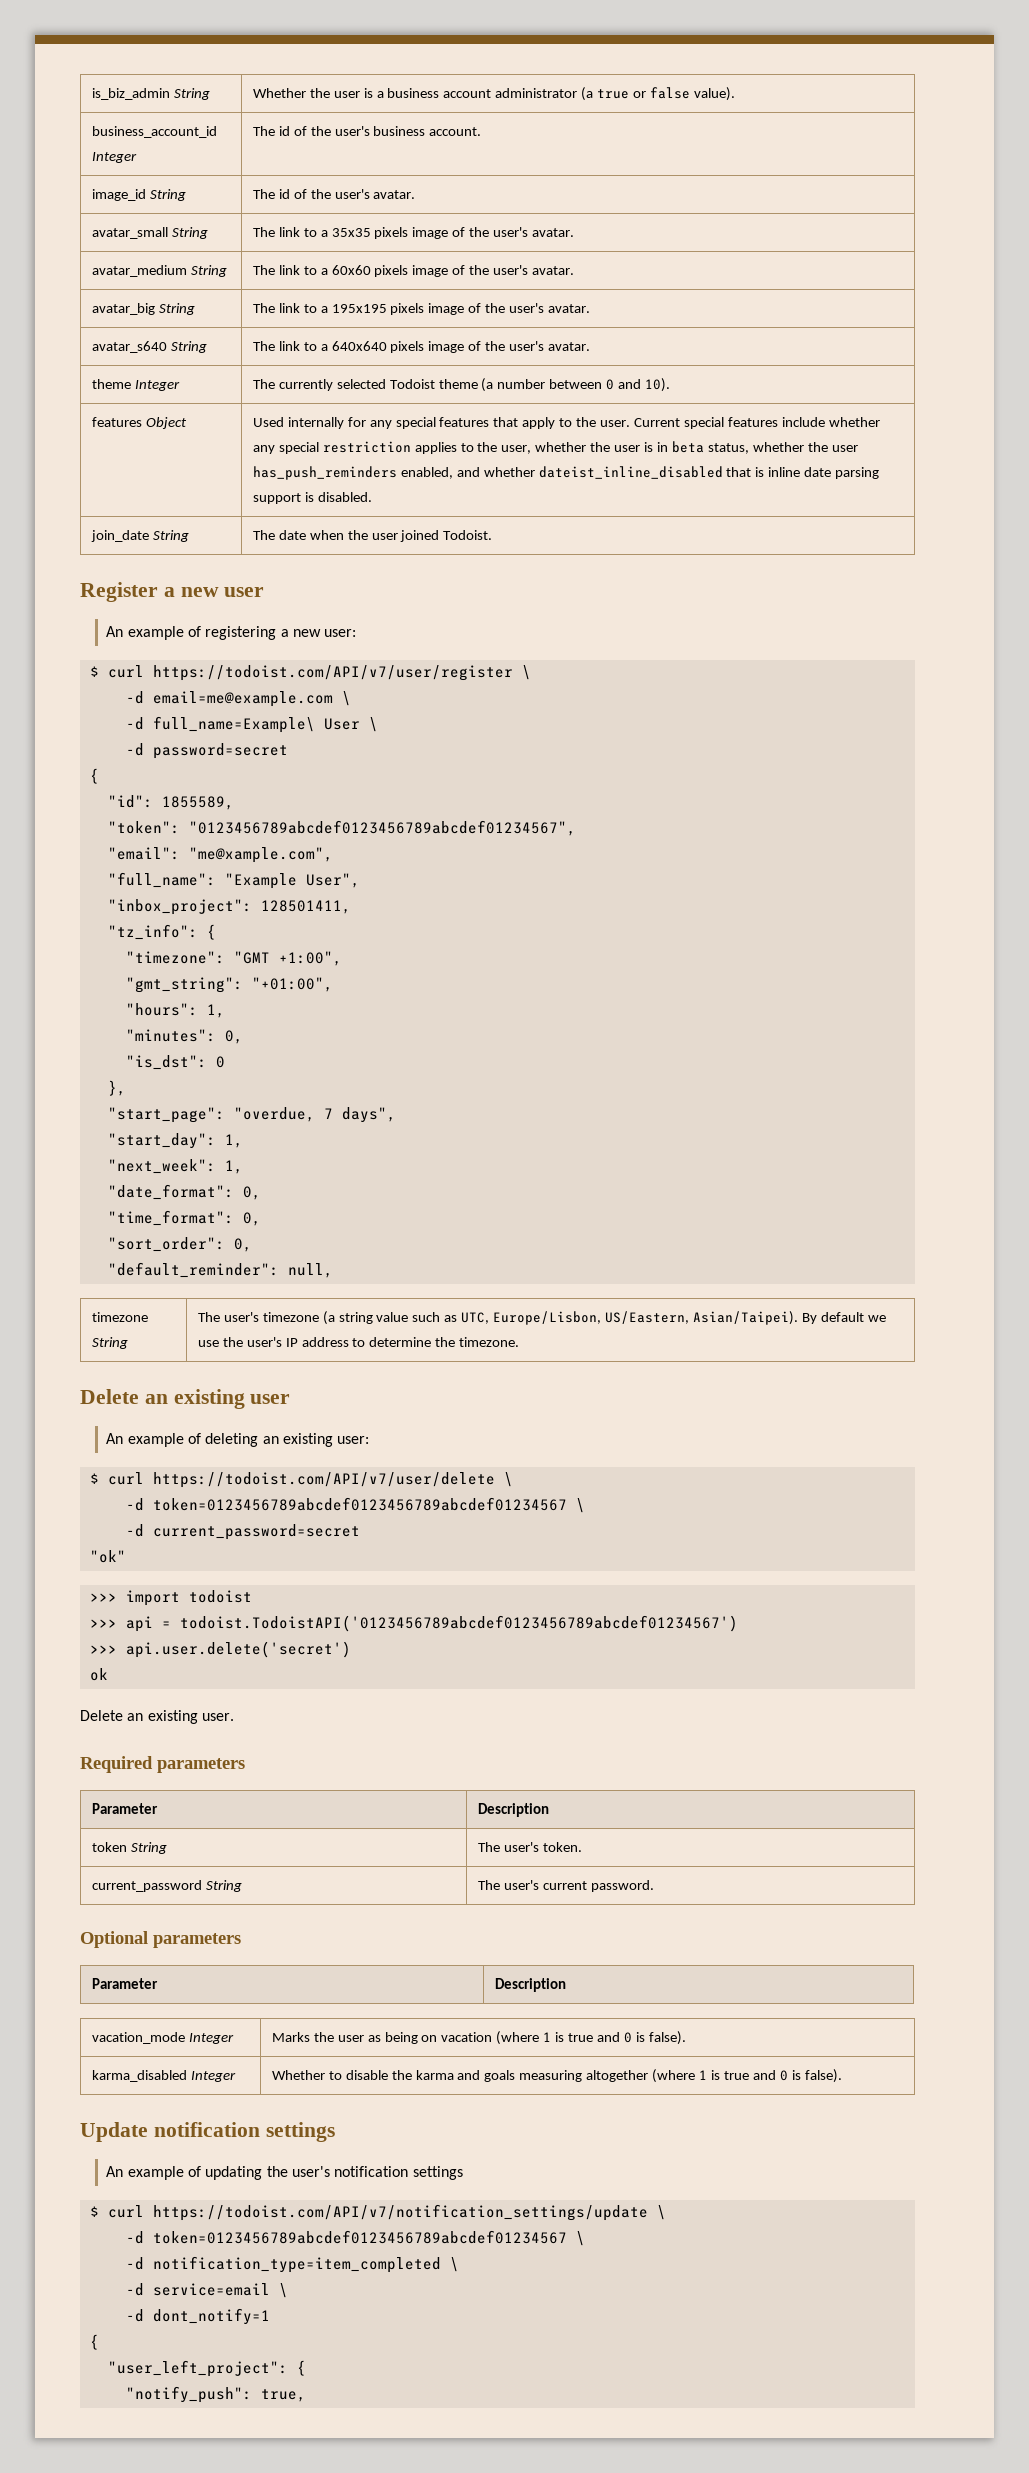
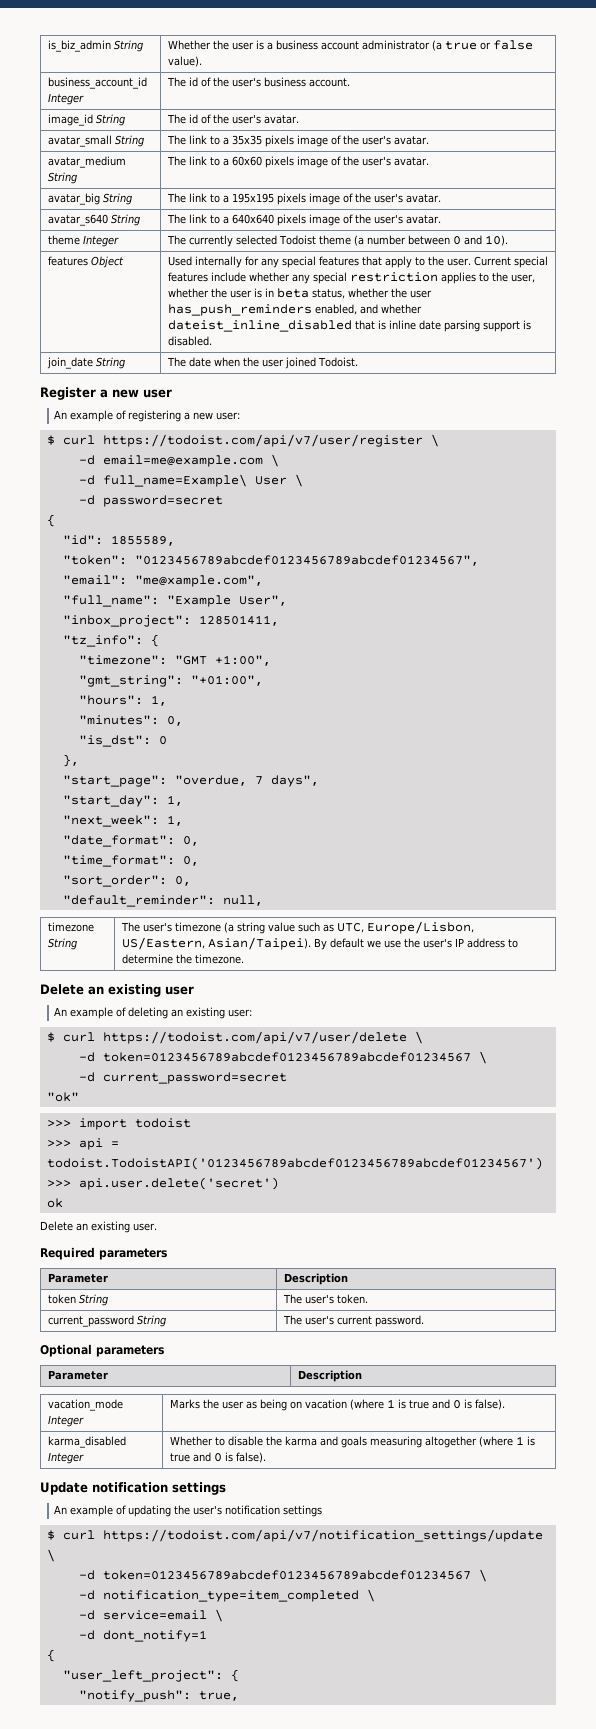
- $ curl https://todoist.com/API/v7/user/register \
+ $ curl https://todoist.com/api/v7/user/register \
- $ curl https://todoist.com/API/v7/user/delete \
+ $ curl https://todoist.com/api/v7/user/delete \
- $ curl https://todoist.com/API/v7/notification_settings/update \
+ $ curl https://todoist.com/api/v7/notification_settings/update \

